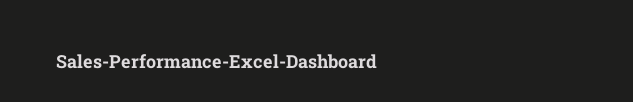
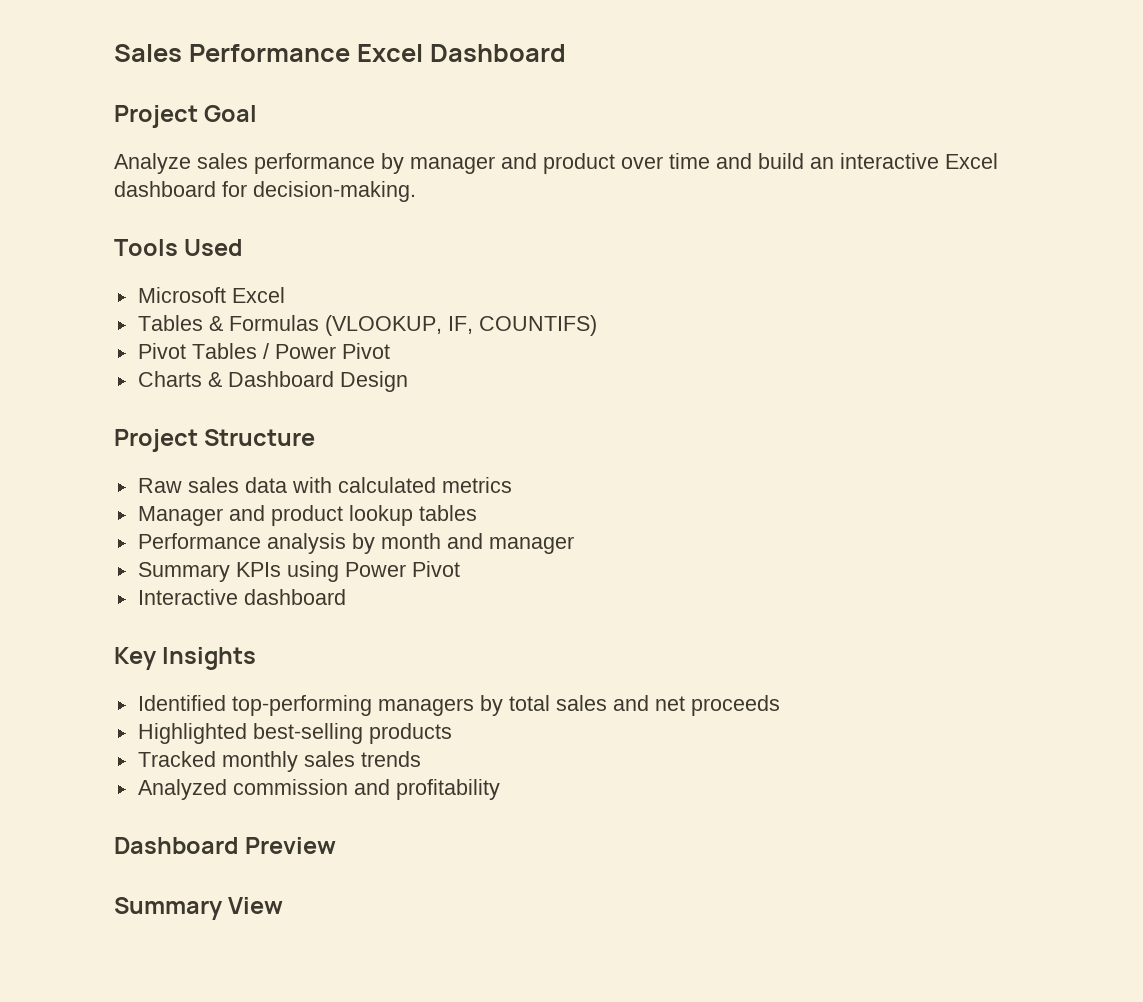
- Sales-Performance-Excel-Dashboard
+ Sales Performance Excel Dashboard
+ Project Goal
+ Analyze sales performance by manager and product over time and build an interactive Excel dashboard for decision-making.
+ Tools Used
+ Microsoft Excel
+ Tables & Formulas (VLOOKUP, IF, COUNTIFS)
+ Pivot Tables / Power Pivot
+ Charts & Dashboard Design
+ Project Structure
+ Raw sales data with calculated metrics
+ Manager and product lookup tables
+ Performance analysis by month and manager
+ Summary KPIs using Power Pivot
+ Interactive dashboard
+ Key Insights
+ Identified top-performing managers by total sales and net proceeds
+ Highlighted best-selling products
+ Tracked monthly sales trends
+ Analyzed commission and profitability
+ Dashboard Preview
+ Summary View

